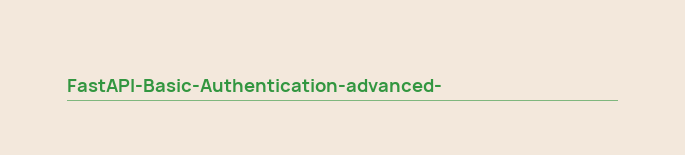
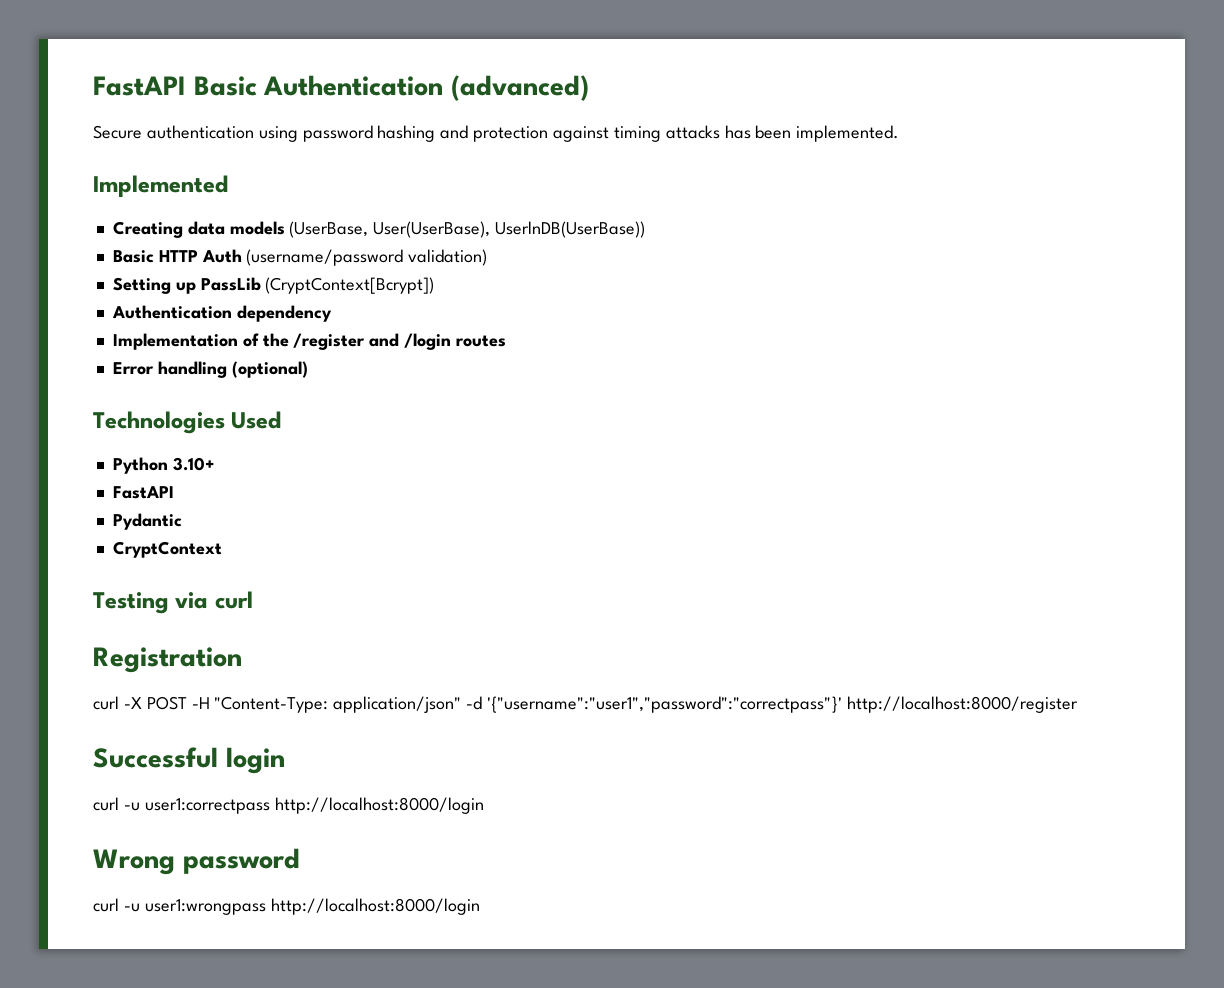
- FastAPI-Basic-Authentication-advanced-
+ FastAPI Basic Authentication (advanced)
+ Secure authentication using password hashing and protection against timing attacks has been implemented.
+ Implemented
+ Creating data models (UserBase, User(UserBase), UserlnDB(UserBase))
+ Basic HTTP Auth (username/password validation)
+ Setting up PassLib (CryptContext[Bcrypt])
+ Authentication dependency
+ Implementation of the /register and /login routes
+ Error handling (optional)
+ Technologies Used
+ Python 3.10+
+ FastAPI
+ Pydantic
+ CryptContext
+ Testing via curl
+ Registration
+ curl -X POST -H "Content-Type: application/json" -d '{"username":"user1","password":"correctpass"}' http://localhost:8000/register
+ Successful login
+ curl -u user1:correctpass http://localhost:8000/login
+ Wrong password
+ curl -u user1:wrongpass http://localhost:8000/login

